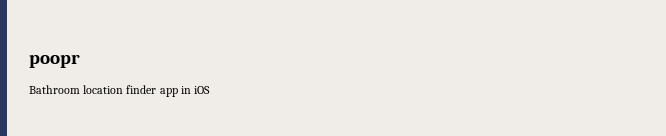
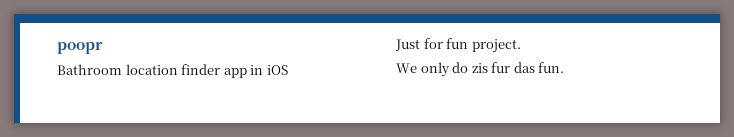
+ Just for fun project.
+ We only do zis fur das fun.

